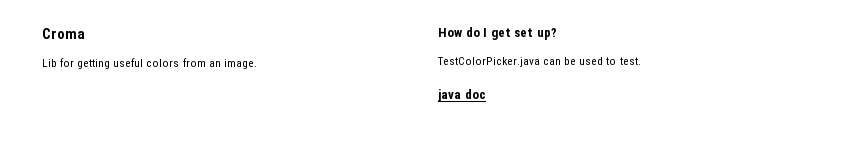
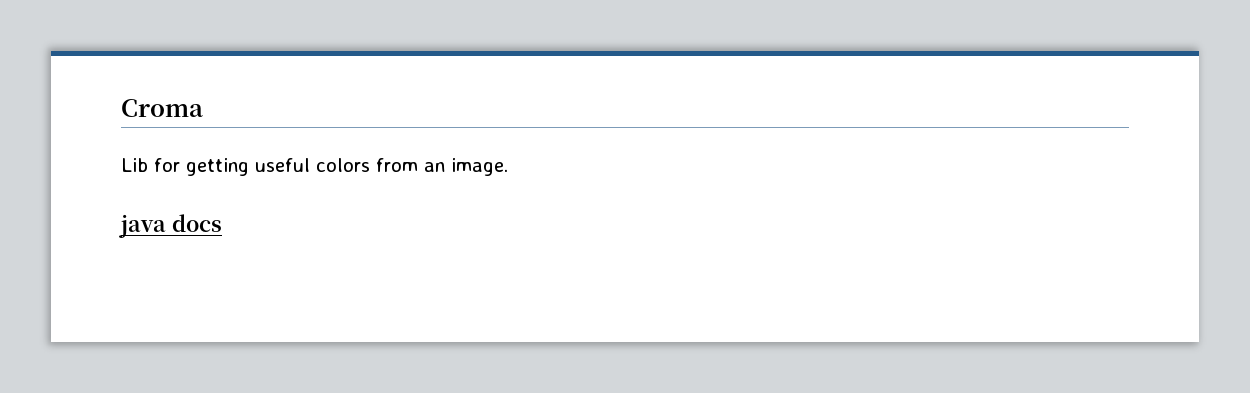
- How do I get set up?
- TestColorPicker.java can be used to test.
- java doc
+ java docs

